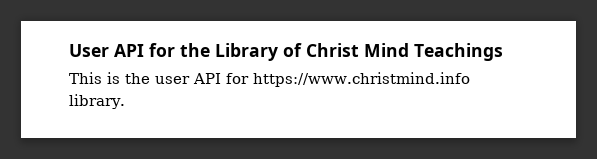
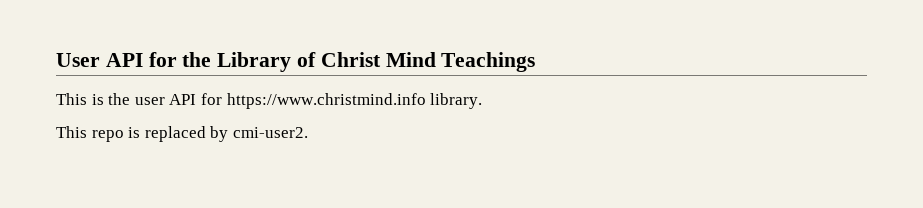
+ This repo is replaced by cmi-user2.

